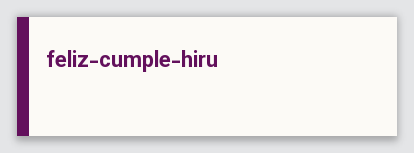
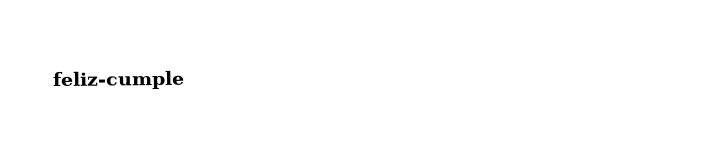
- feliz-cumple-hiru
+ feliz-cumple

